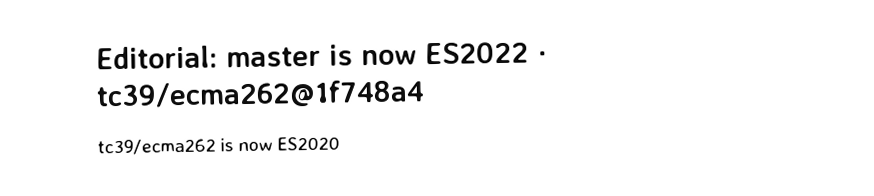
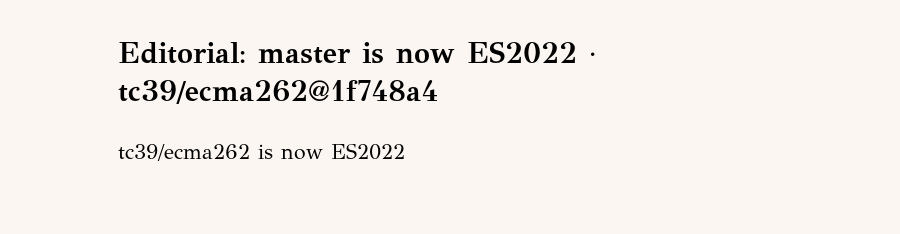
- tc39/ecma262 is now ES2020
+ tc39/ecma262 is now ES2022

